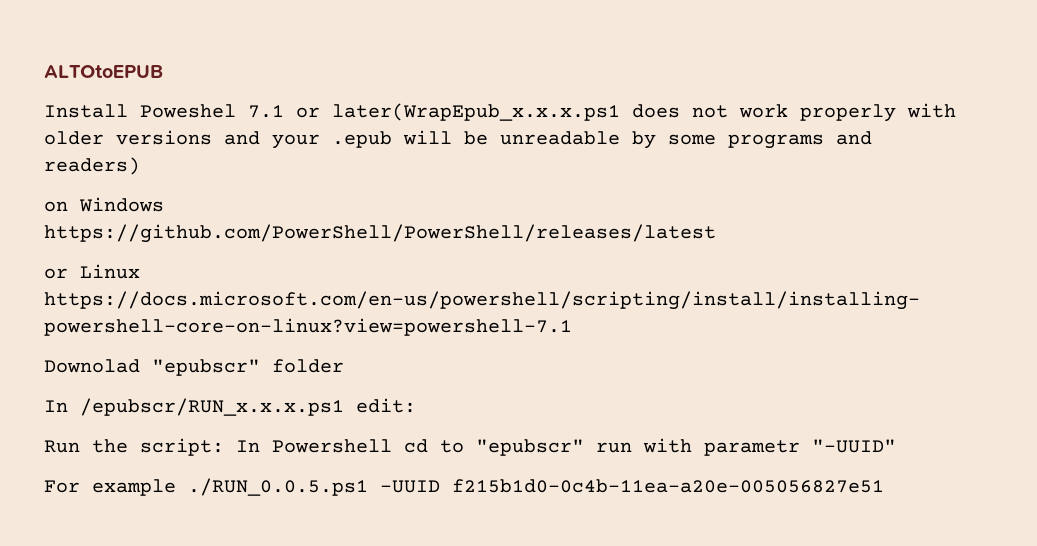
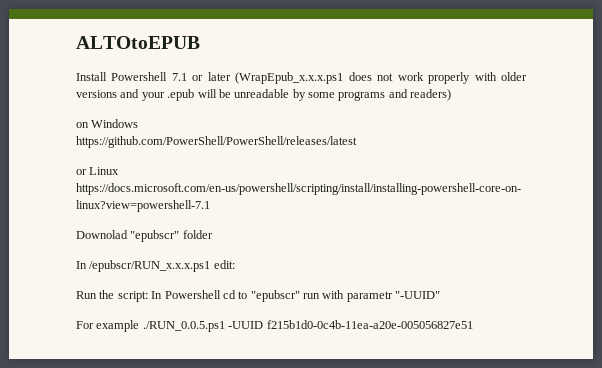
- Install Poweshel 7.1 or later(WrapEpub_x.x.x.ps1 does not work properly with older versions and your .epub will be unreadable by some programs and readers)
+ Install Powershell 7.1 or later (WrapEpub_x.x.x.ps1 does not work properly with older versions and your .epub will be unreadable by some programs and readers)

